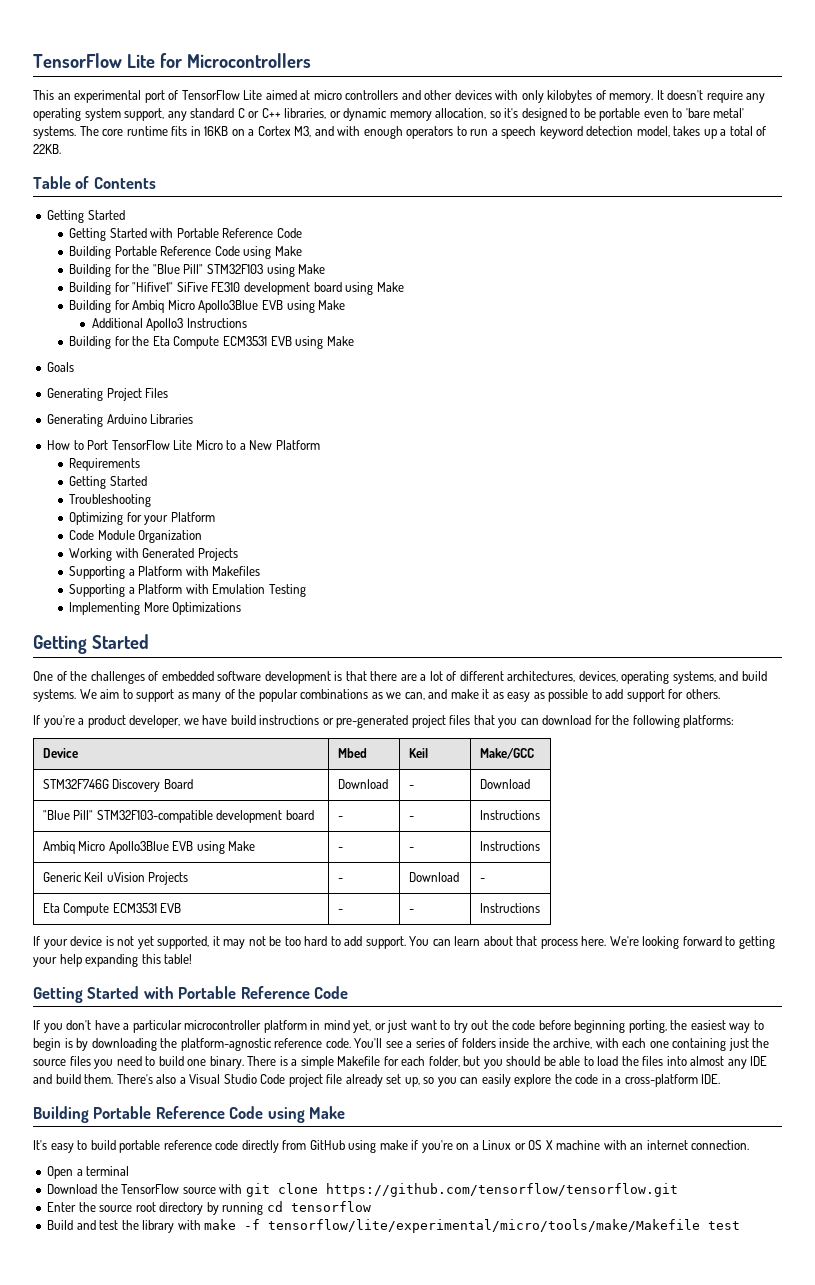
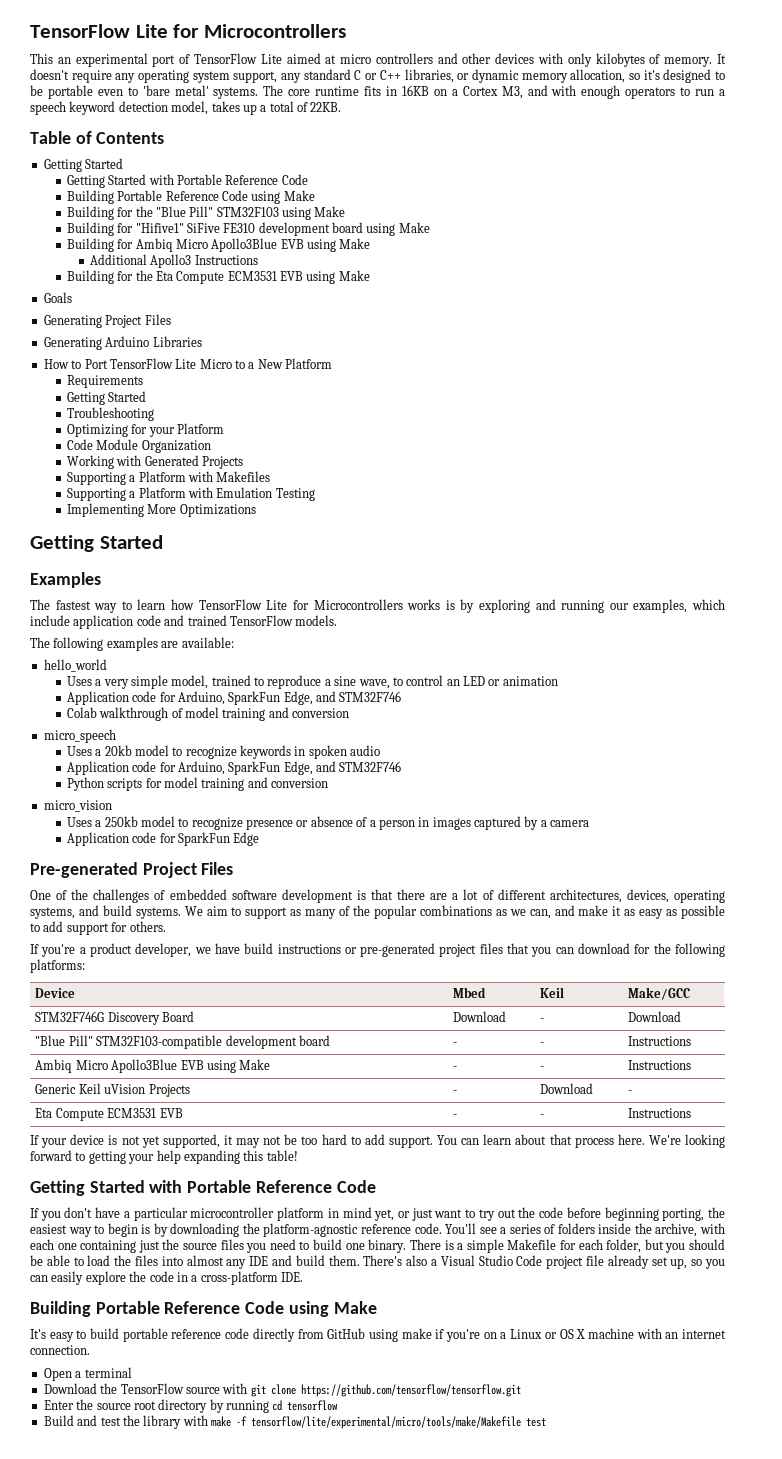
+ Examples
+ The fastest way to learn how TensorFlow Lite for Microcontrollers works is by exploring and running our examples, which include application code and trained TensorFlow models.
+ The following examples are available:
+ hello_world
+ Uses a very simple model, trained to reproduce a sine wave, to control an LED or animation
+ Application code for Arduino, SparkFun Edge, and STM32F746
+ Colab walkthrough of model training and conversion
+ micro_speech
+ Uses a 20kb model to recognize keywords in spoken audio
+ Application code for Arduino, SparkFun Edge, and STM32F746
+ Python scripts for model training and conversion
+ micro_vision
+ Uses a 250kb model to recognize presence or absence of a person in images captured by a camera
+ Application code for SparkFun Edge
+ Pre-generated Project Files

